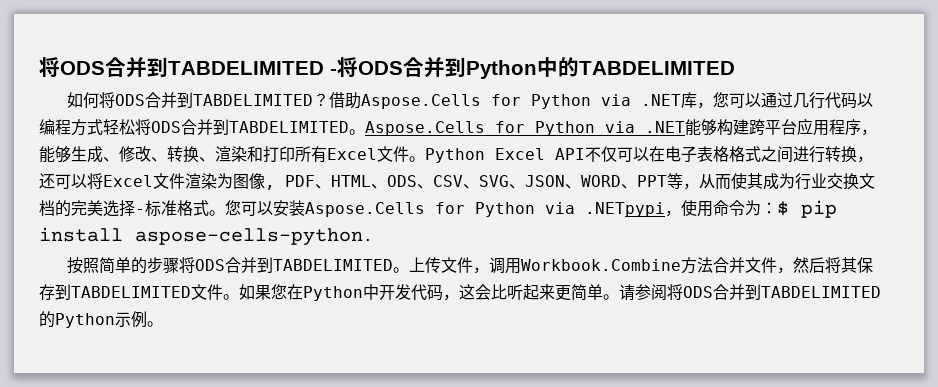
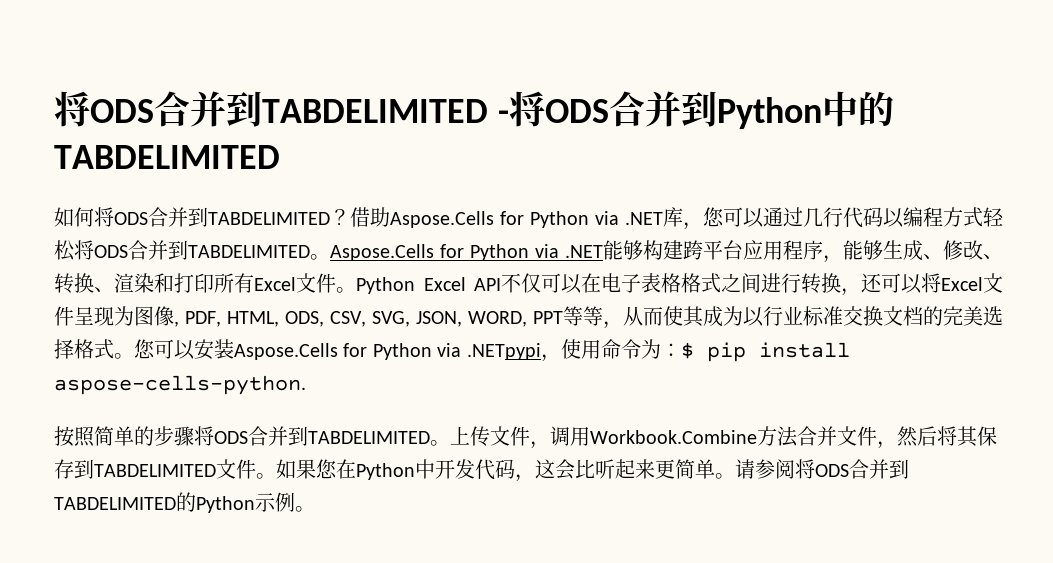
- Python Excel API不仅可以在电子表格格式之间进行转换，还可以将Excel文件渲染为图像, PDF、HTML、ODS、CSV、SVG、JSON、WORD、PPT等，从而使其成为行业交换文档的完美选择-标准格式。
+ Python Excel API不仅可以在电子表格格式之间进行转换，还可以将Excel文件呈现为图像, PDF, HTML, ODS, CSV, SVG, JSON, WORD, PPT等等，从而使其成为以行业标准交换文档的完美选择格式。

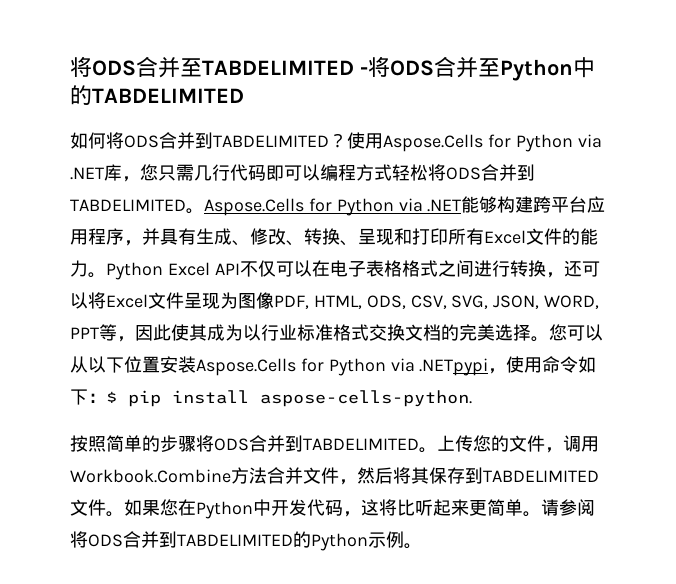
- 将ODS合并到TABDELIMITED -将ODS合并到Python中的TABDELIMITED
+ 将ODS合并至TABDELIMITED -将ODS合并至Python中的TABDELIMITED
- 借助Aspose.Cells for Python via .NET库，您可以通过几行代码以编程方式轻松将ODS合并到TABDELIMITED。
+ 使用Aspose.Cells for Python via .NET库，您只需几行代码即可以编程方式轻松将ODS合并到TABDELIMITED。
- Aspose.Cells for Python via .NET能够构建跨平台应用程序，能够生成、修改、转换、渲染和打印所有Excel文件。
+ Aspose.Cells for Python via .NET能够构建跨平台应用程序，并具有生成、修改、转换、呈现和打印所有Excel文件的能力。
- Python Excel API不仅可以在电子表格格式之间进行转换，还可以将Excel文件呈现为图像, PDF, HTML, ODS, CSV, SVG, JSON, WORD, PPT等等，从而使其成为以行业标准交换文档的完美选择格式。
+ Python Excel API不仅可以在电子表格格式之间进行转换，还可以将Excel文件呈现为图像PDF, HTML, ODS, CSV, SVG, JSON, WORD, PPT等，因此使其成为以行业标准格式交换文档的完美选择。
- 您可以安装Aspose.Cells for Python via .NETpypi，使用命令为：$ pip install aspose-cells-python.
+ 您可以从以下位置安装Aspose.Cells for Python via .NETpypi，使用命令如下：$ pip install aspose-cells-python.
- 上传文件，调用Workbook.Combine方法合并文件，然后将其保存到TABDELIMITED文件。
+ 上传您的文件，调用Workbook.Combine方法合并文件，然后将其保存到TABDELIMITED文件。
- 如果您在Python中开发代码，这会比听起来更简单。
+ 如果您在Python中开发代码，这将比听起来更简单。

